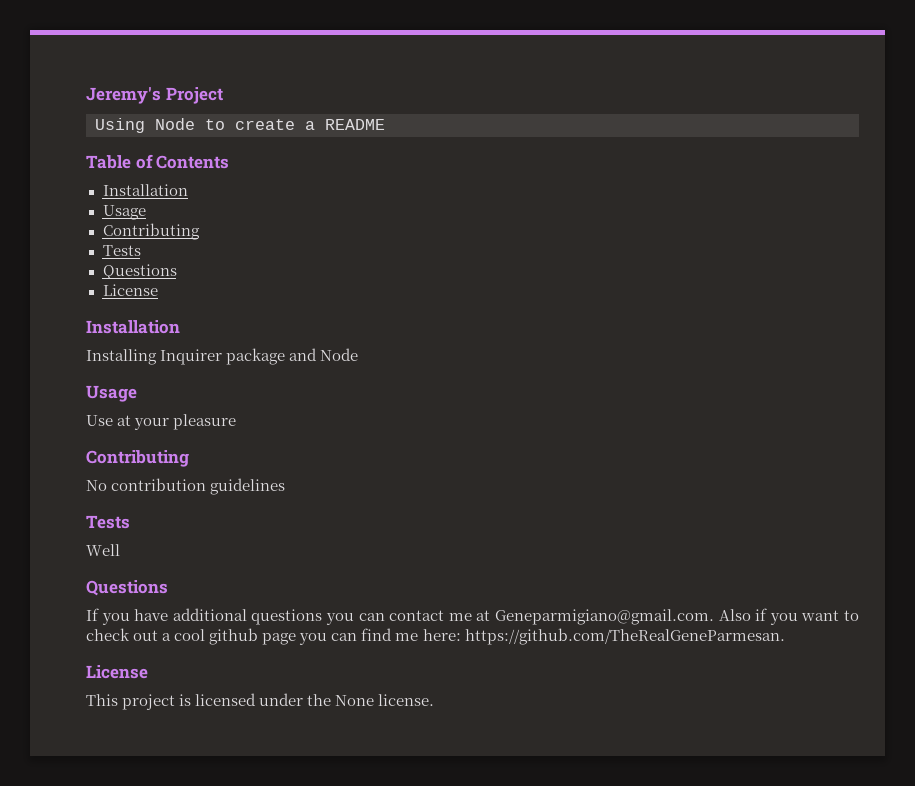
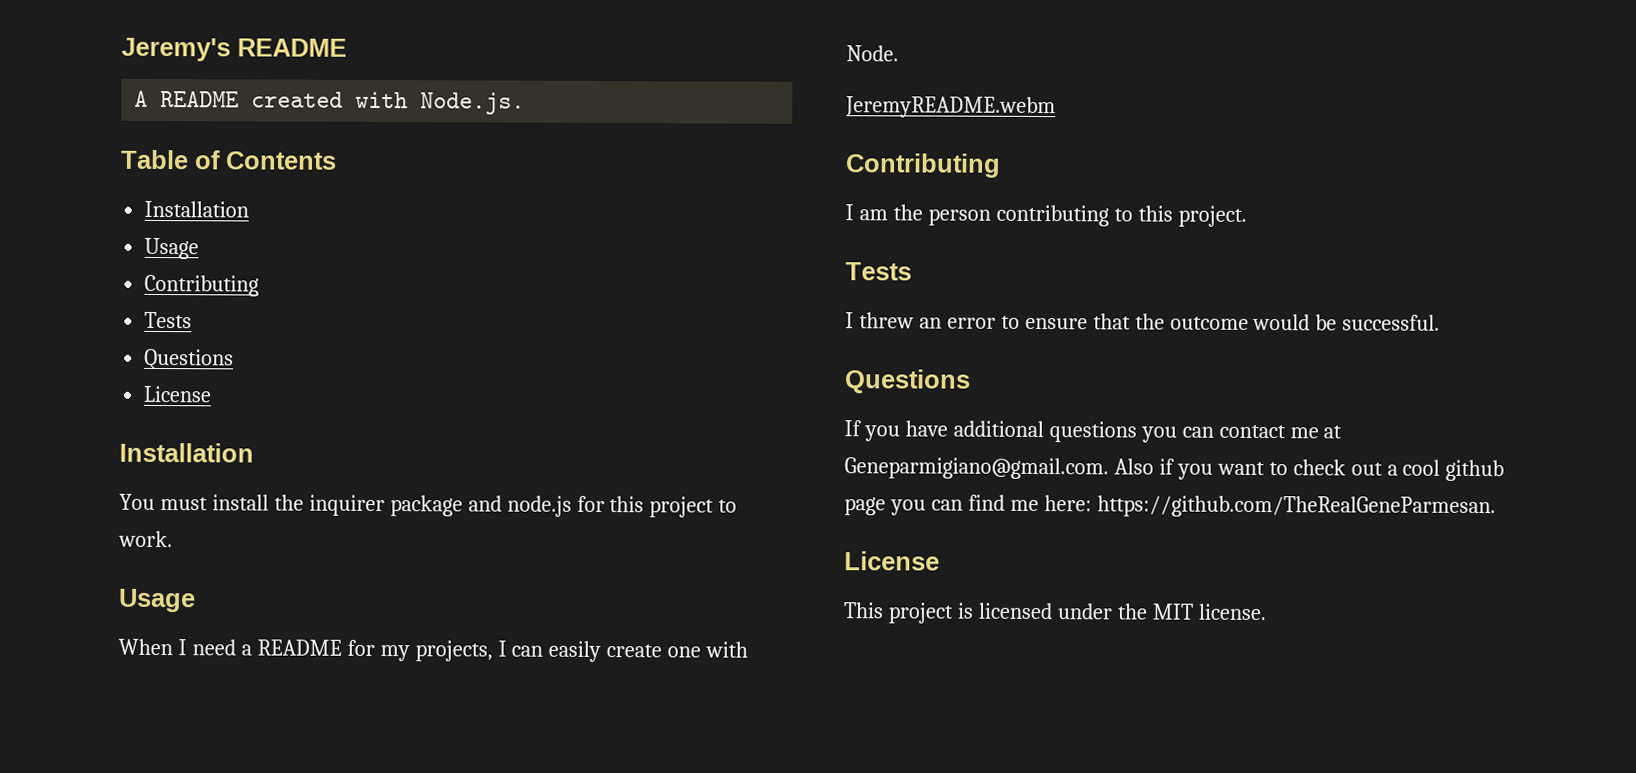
- Jeremy's Project
- Using Node to create a README
+ Jeremy's README
+ A README created with Node.js.
- Installing Inquirer package and Node
+ You must install the inquirer package and node.js for this project to work.
  Usage
- Use at your pleasure
+ When I need a README for my projects, I can easily create one with Node.
+ JeremyREADME.webm
  Contributing
- No contribution guidelines
+ I am the person contributing to this project.
  Tests
- Well
+ I threw an error to ensure that the outcome would be successful.
- This project is licensed under the None license.
+ This project is licensed under the MIT license.

